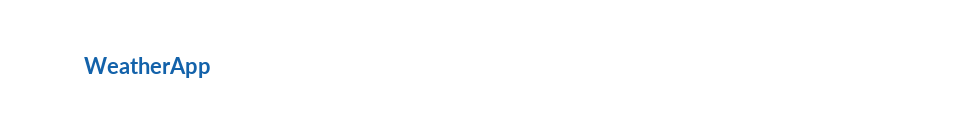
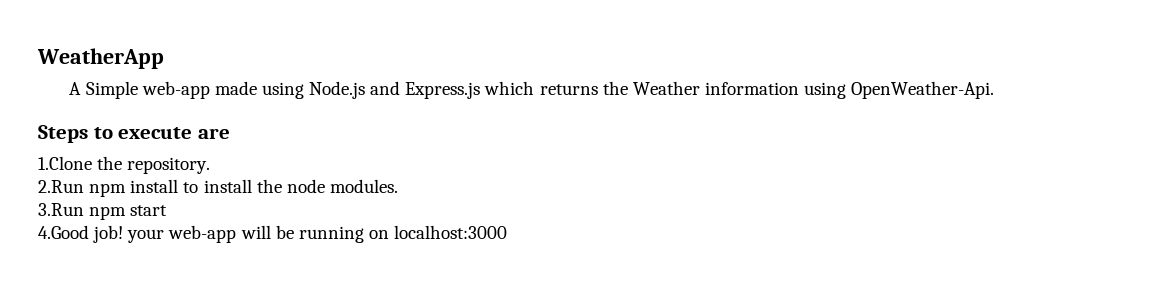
+ A Simple web-app made using Node.js and Express.js which returns the Weather information using OpenWeather-Api.
+ Steps to execute are
+ 1.Clone the repository.
+ 2.Run npm install to install the node modules.
+ 3.Run npm start
+ 4.Good job! your web-app will be running on localhost:3000

